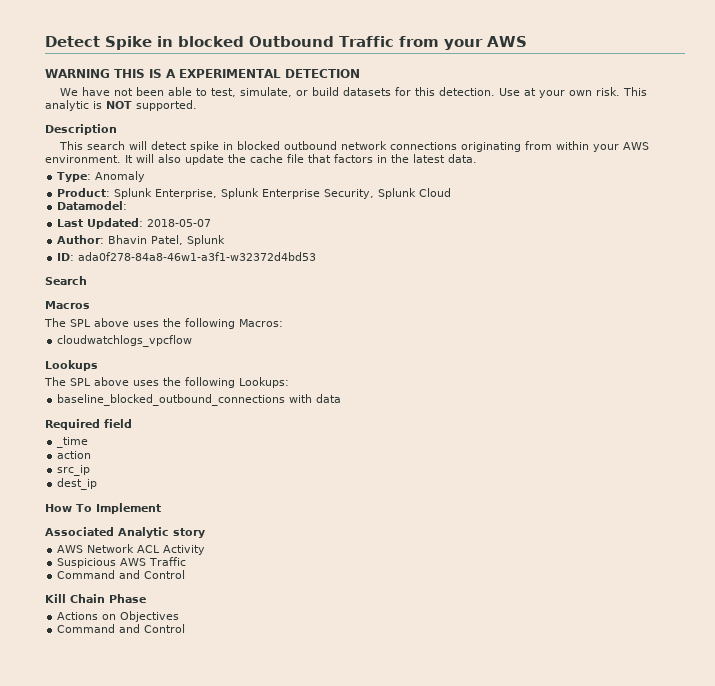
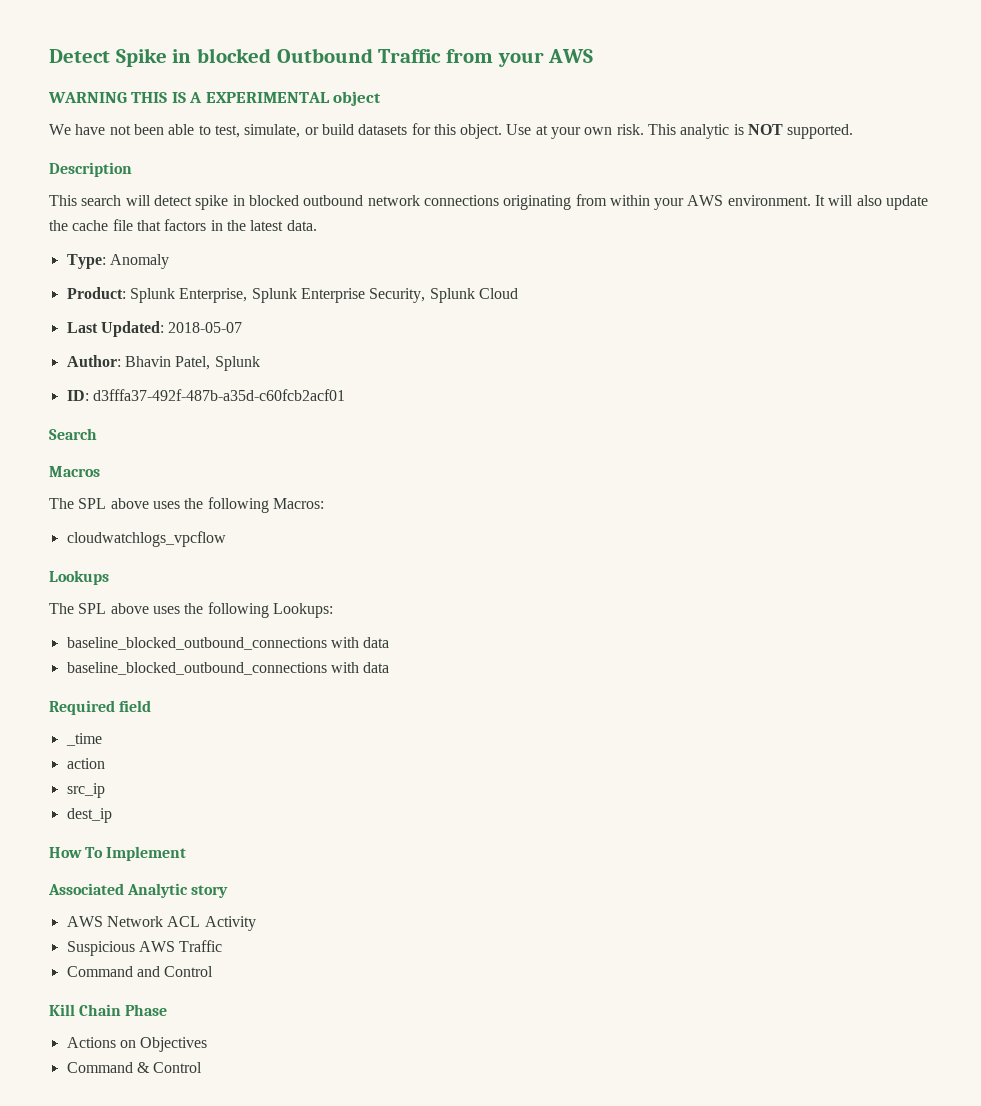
- WARNING THIS IS A EXPERIMENTAL DETECTION
+ WARNING THIS IS A EXPERIMENTAL object
- We have not been able to test, simulate, or build datasets for this detection.
+ We have not been able to test, simulate, or build datasets for this object.
- Datamodel:
- ID: ada0f278-84a8-46w1-a3f1-w32372d4bd53
+ ID: d3fffa37-492f-487b-a35d-c60fcb2acf01
  The SPL above uses the following Lookups:
+ baseline_blocked_outbound_connections with data
  Actions on Objectives
- Command and Control
+ Command & Control

